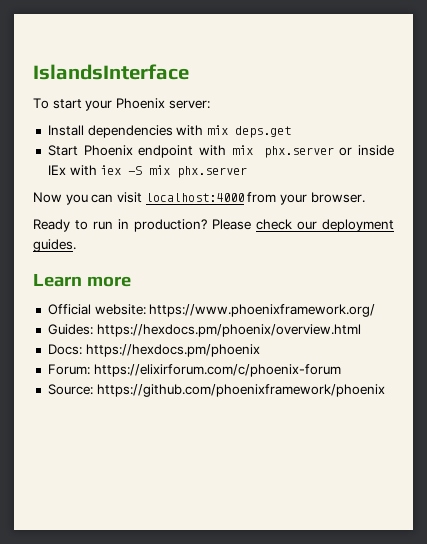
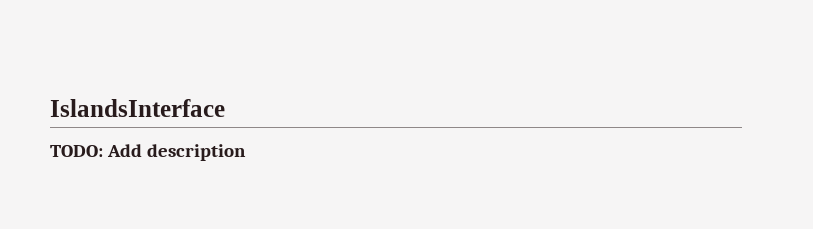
- To start your Phoenix server:
- Install dependencies with mix deps.get
- Start Phoenix endpoint with mix phx.server or inside IEx with iex -S mix phx.server
- Now you can visit localhost:4000 from your browser.
- Ready to run in production? Please check our deployment guides.
- Learn more
- Official website: https://www.phoenixframework.org/
- Guides: https://hexdocs.pm/phoenix/overview.html
- Docs: https://hexdocs.pm/phoenix
- Forum: https://elixirforum.com/c/phoenix-forum
- Source: https://github.com/phoenixframework/phoenix
+ TODO: Add description

